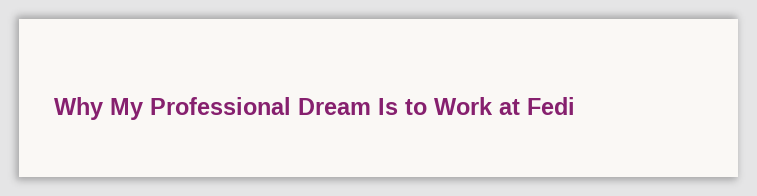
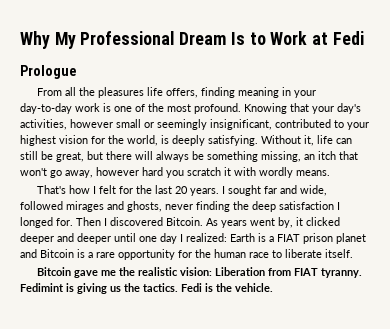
+ Prologue
+ From all the pleasures life offers, finding meaning in your day-to-day work is one of the most profound. Knowing that your day's activities, however small or seemingly insignificant, contributed to your highest vision for the world, is deeply satisfying. Without it, life can still be great, but there will always be something missing, an itch that won't go away, however hard you scratch it with wordly means.
+ That's how I felt for the last 20 years. I sought far and wide, followed mirages and ghosts, never finding the deep satisfaction I longed for. Then I discovered Bitcoin. As years went by, it clicked deeper and deeper until one day I realized: Earth is a FIAT prison planet and Bitcoin is a rare opportunity for the human race to liberate itself.
+ Bitcoin gave me the realistic vision: Liberation from FIAT tyranny. Fedimint is giving us the tactics. Fedi is the vehicle.

